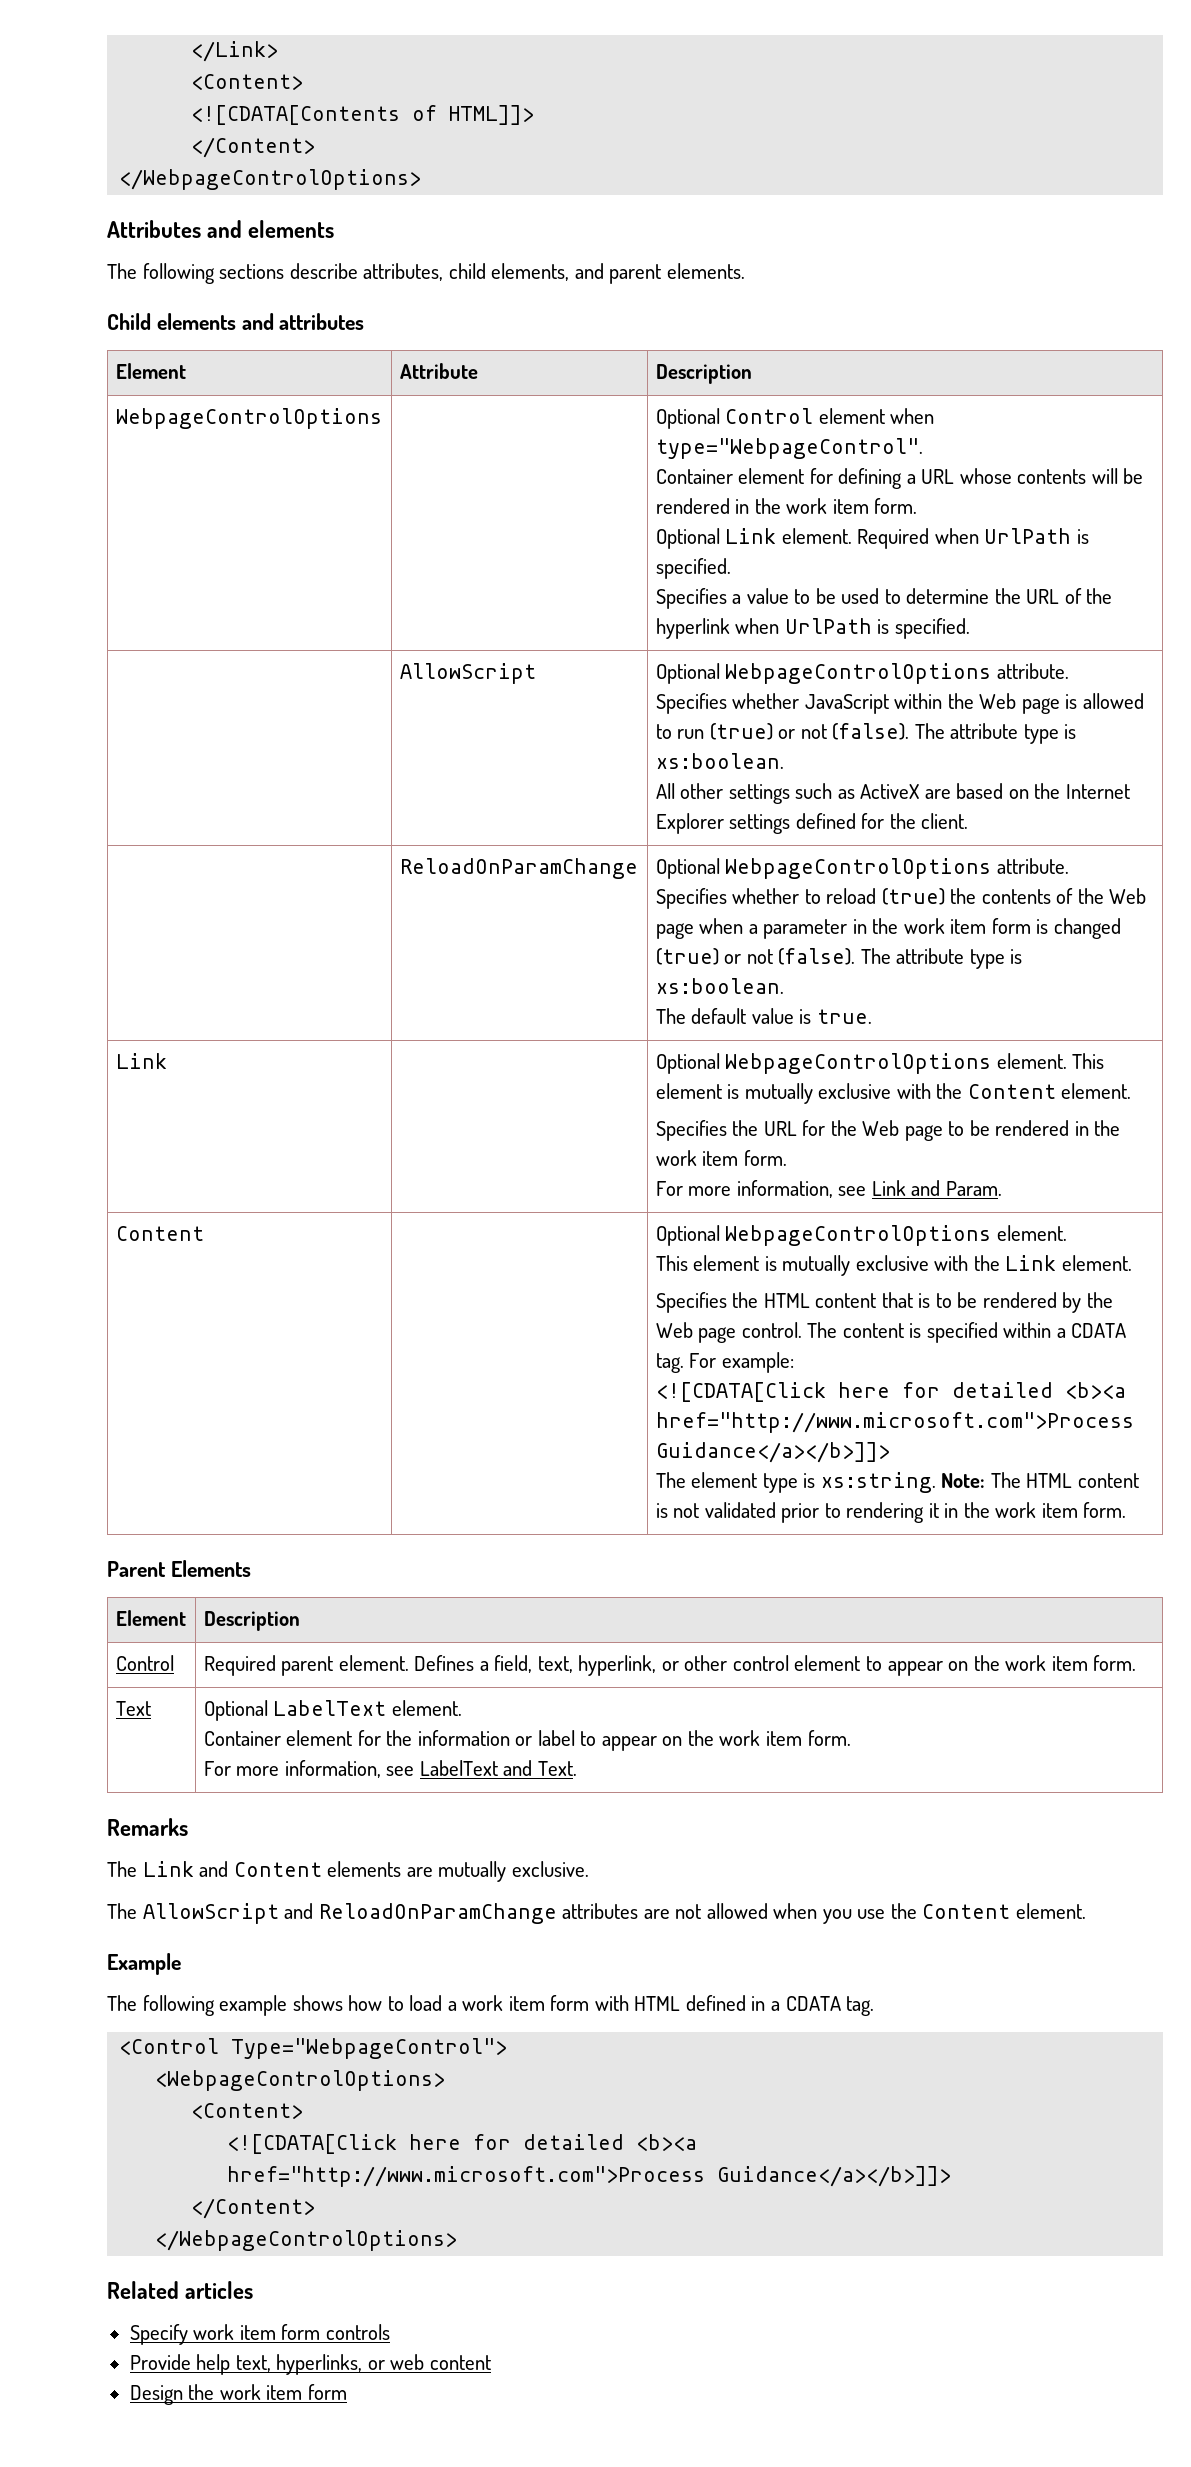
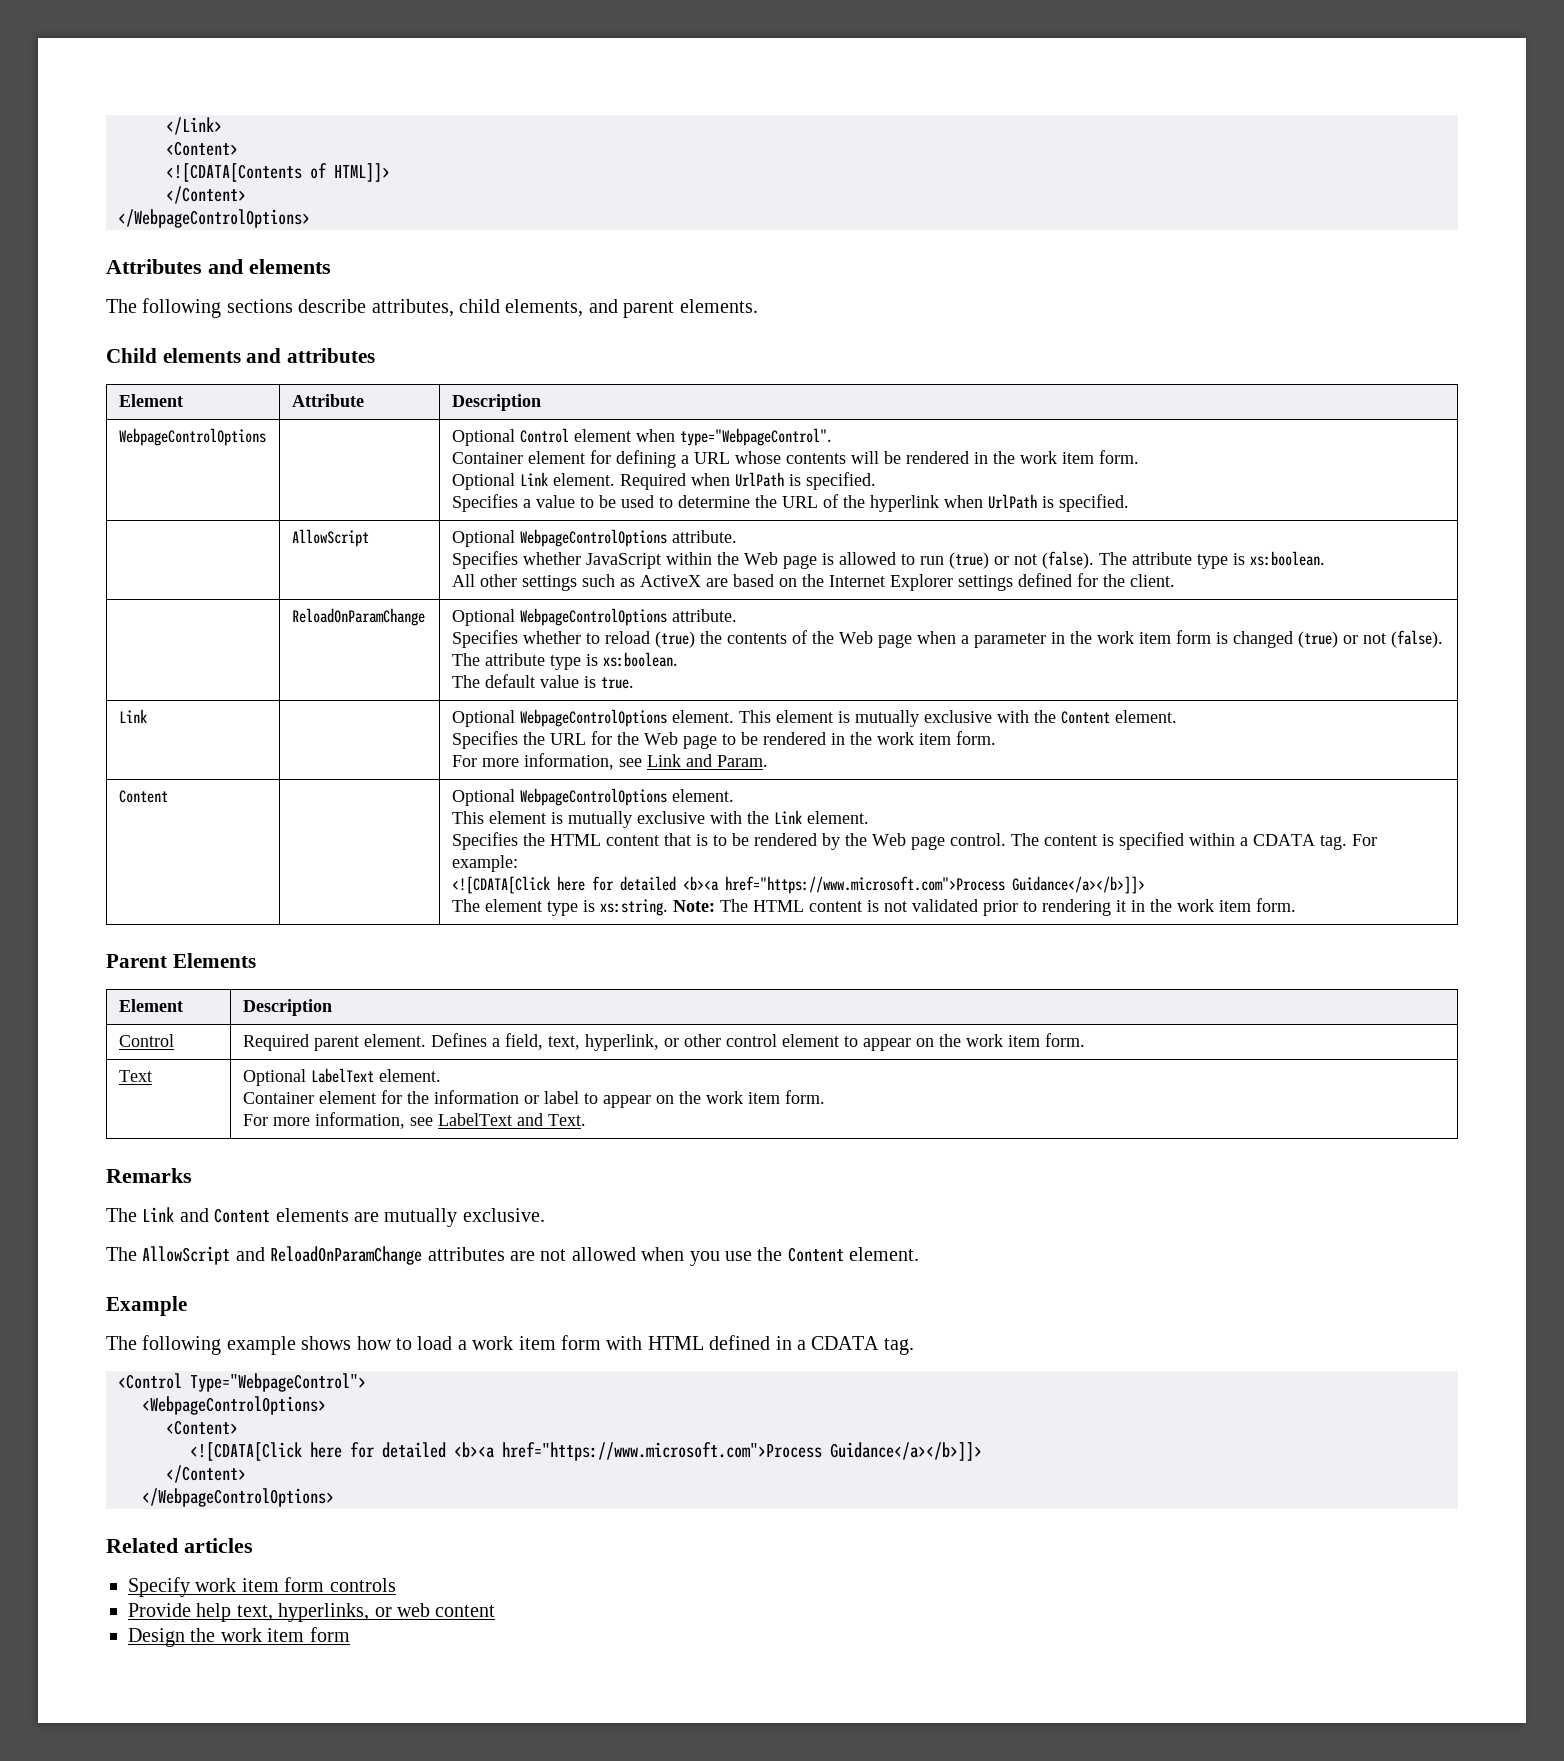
  For example:
- <![CDATA[Click here for detailed <b><a href="http://www.microsoft.com">Process Guidance</a></b>]]>
+ <![CDATA[Click here for detailed <b><a href="https://www.microsoft.com">Process Guidance</a></b>]]>
  <WebpageControlOptions>
  <Content>
- <![CDATA[Click here for detailed <b><a href="http://www.microsoft.com">Process Guidance</a></b>]]>
+ <![CDATA[Click here for detailed <b><a href="https://www.microsoft.com">Process Guidance</a></b>]]>

